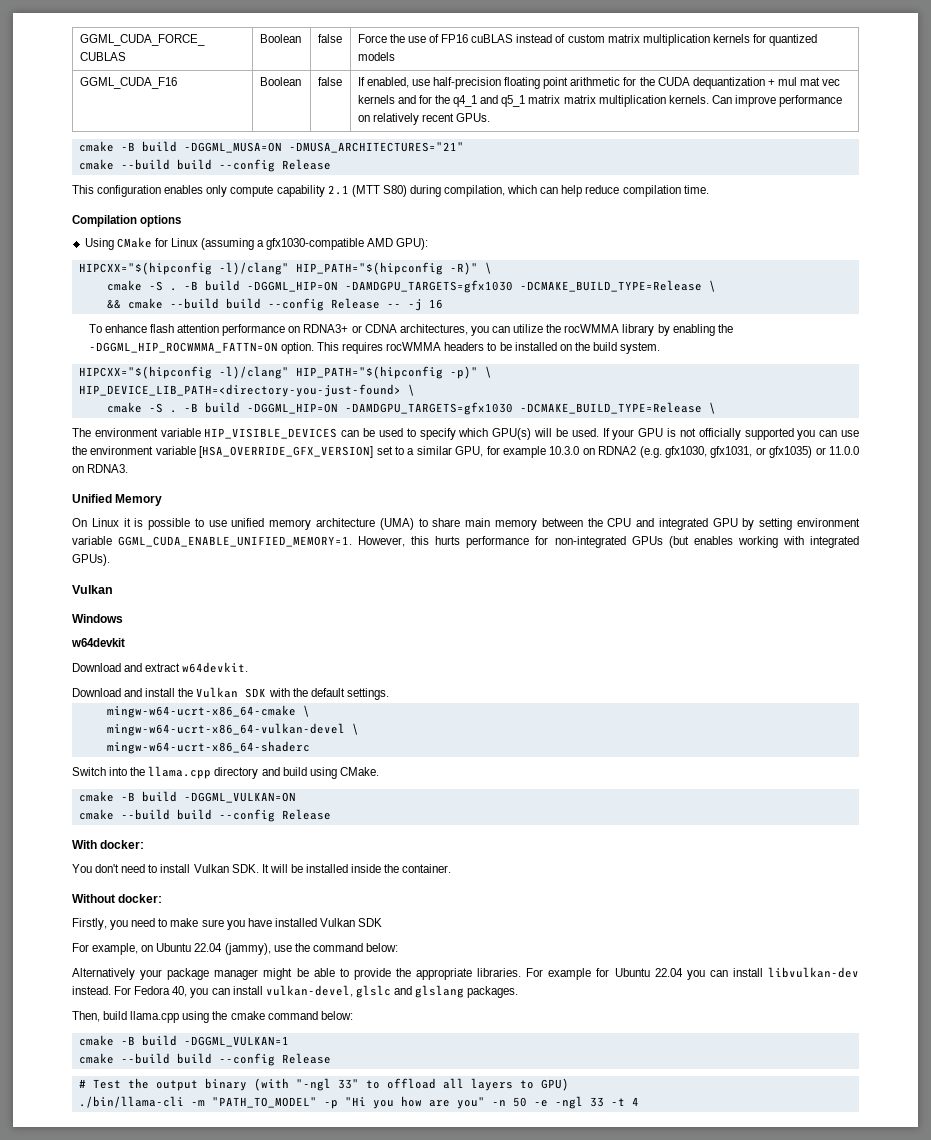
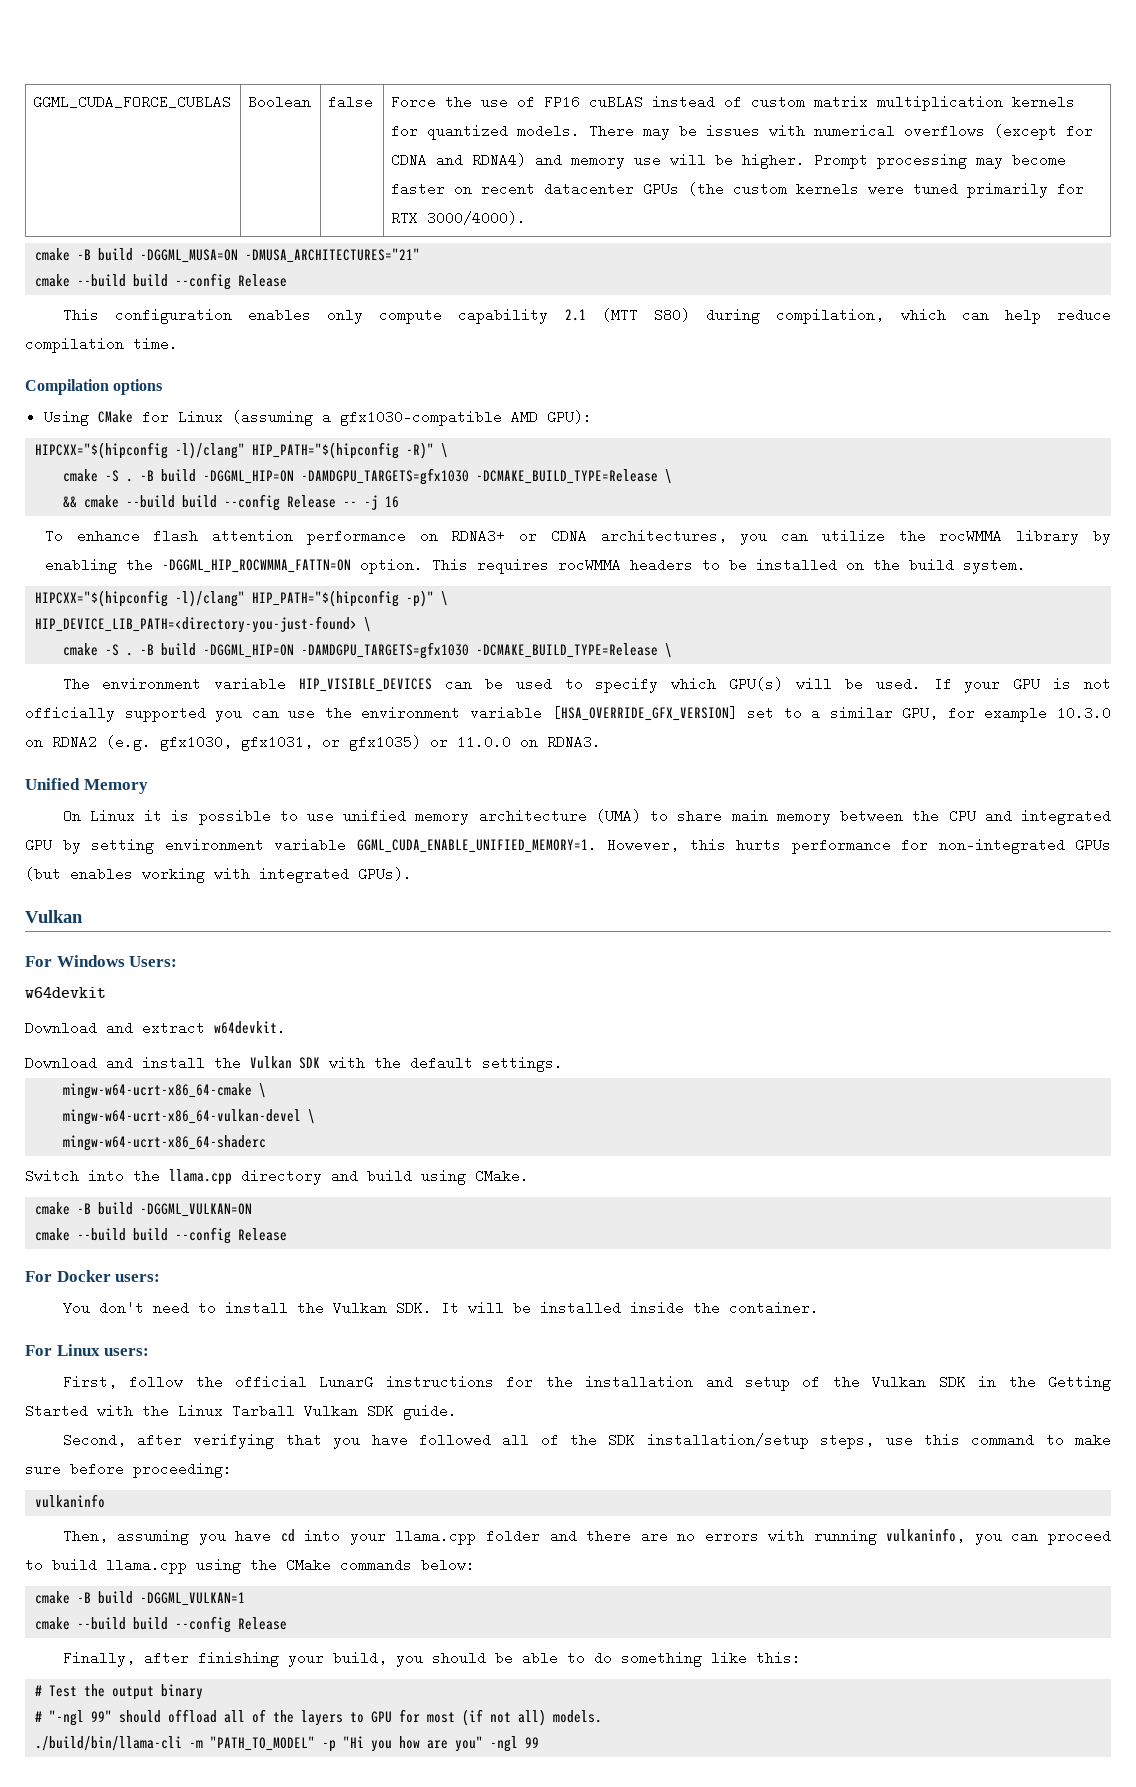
- Force the use of FP16 cuBLAS instead of custom matrix multiplication kernels for quantized models
- GGML_CUDA_F16 | Boolean | false | If enabled, use half-precision floating point arithmetic for the CUDA dequantization + mul mat vec kernels and for the q4_1 and q5_1 matrix matrix multiplication kernels. Can improve performance on relatively recent GPUs.
+ Force the use of FP16 cuBLAS instead of custom matrix multiplication kernels for quantized models. There may be issues with numerical overflows (except for CDNA and RDNA4) and memory use will be higher. Prompt processing may become faster on recent datacenter GPUs (the custom kernels were tuned primarily for RTX 3000/4000).
- Windows
+ For Windows Users:
- With docker:
+ For Docker users:
- You don't need to install Vulkan SDK. It will be installed inside the container.
+ You don't need to install the Vulkan SDK. It will be installed inside the container.
- Without docker:
- Firstly, you need to make sure you have installed Vulkan SDK
- For example, on Ubuntu 22.04 (jammy), use the command below:
- Alternatively your package manager might be able to provide the appropriate libraries. For example for Ubuntu 22.04 you can install libvulkan-dev instead. For Fedora 40, you can install vulkan-devel, glslc and glslang packages.
- Then, build llama.cpp using the cmake command below:
+ For Linux users:
+ First, follow the official LunarG instructions for the installation and setup of the Vulkan SDK in the Getting Started with the Linux Tarball Vulkan SDK guide.
+ Second, after verifying that you have followed all of the SDK installation/setup steps, use this command to make sure before proceeding:
+ vulkaninfo
+ Then, assuming you have cd into your llama.cpp folder and there are no errors with running vulkaninfo, you can proceed to build llama.cpp using the CMake commands below:
+ Finally, after finishing your build, you should be able to do something like this:
- # Test the output binary (with "-ngl 33" to offload all layers to GPU)
- ./bin/llama-cli -m "PATH_TO_MODEL" -p "Hi you how are you" -n 50 -e -ngl 33 -t 4
+ # Test the output binary
+ # "-ngl 99" should offload all of the layers to GPU for most (if not all) models.
+ ./build/bin/llama-cli -m "PATH_TO_MODEL" -p "Hi you how are you" -ngl 99

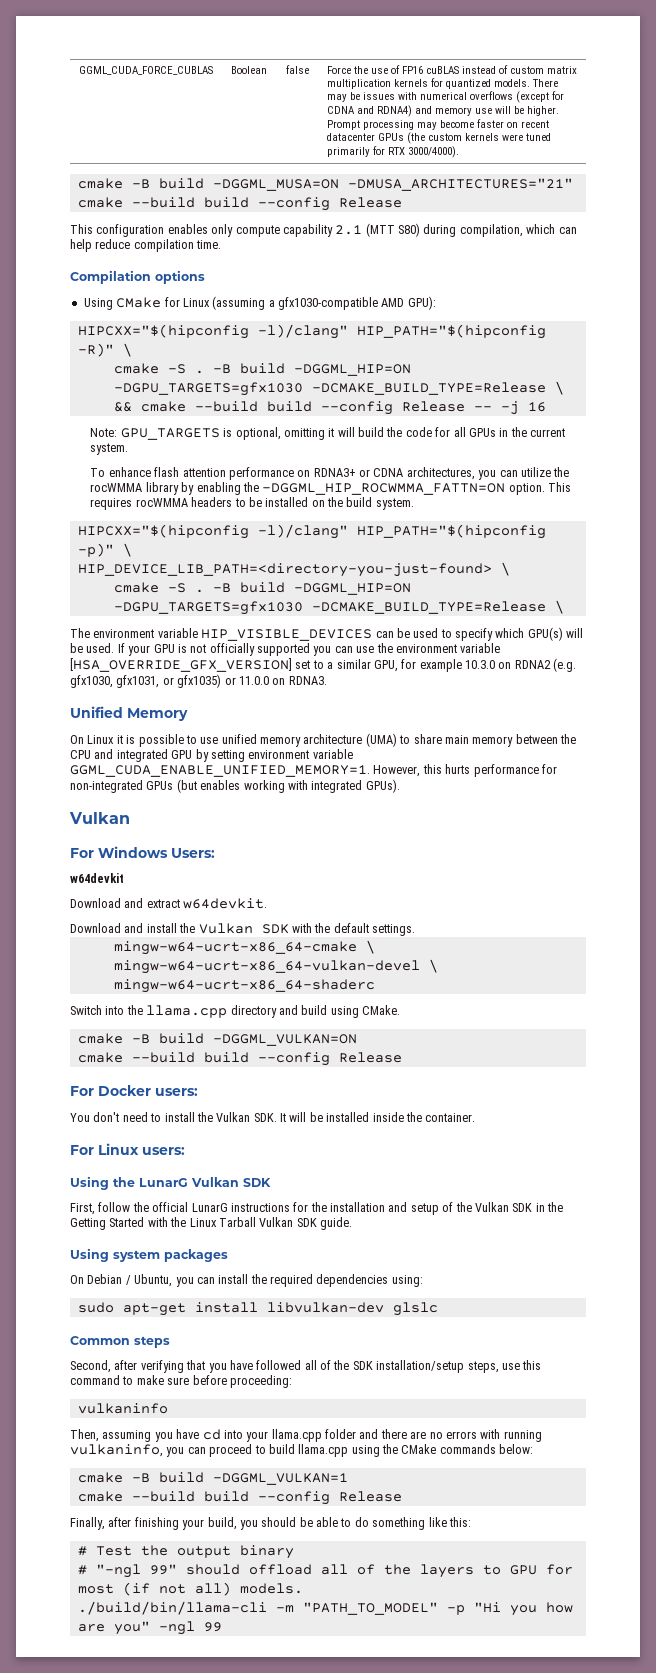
  HIPCXX="$(hipconfig -l)/clang" HIP_PATH="$(hipconfig -R)" \
- cmake -S . -B build -DGGML_HIP=ON -DAMDGPU_TARGETS=gfx1030 -DCMAKE_BUILD_TYPE=Release \
+ cmake -S . -B build -DGGML_HIP=ON -DGPU_TARGETS=gfx1030 -DCMAKE_BUILD_TYPE=Release \
+ Note: GPU_TARGETS is optional, omitting it will build the code for all GPUs in the current system.
  HIP_DEVICE_LIB_PATH=<directory-you-just-found> \
- cmake -S . -B build -DGGML_HIP=ON -DAMDGPU_TARGETS=gfx1030 -DCMAKE_BUILD_TYPE=Release \
+ cmake -S . -B build -DGGML_HIP=ON -DGPU_TARGETS=gfx1030 -DCMAKE_BUILD_TYPE=Release \
+ Using the LunarG Vulkan SDK
+ Using system packages
+ On Debian / Ubuntu, you can install the required dependencies using:
+ sudo apt-get install libvulkan-dev glslc
+ Common steps

